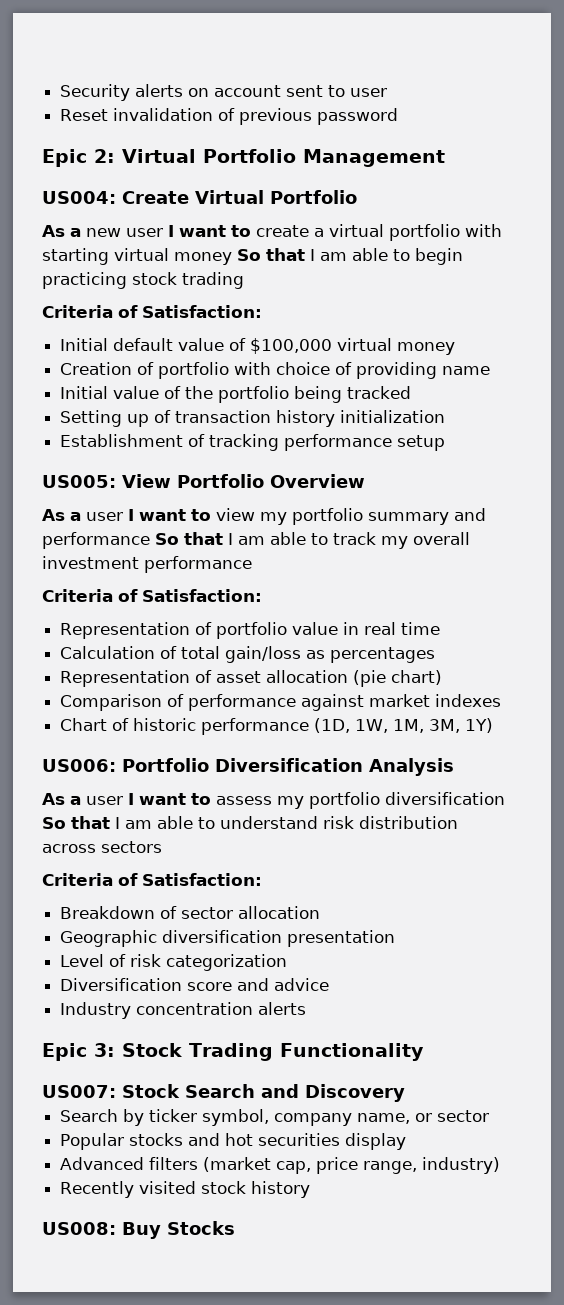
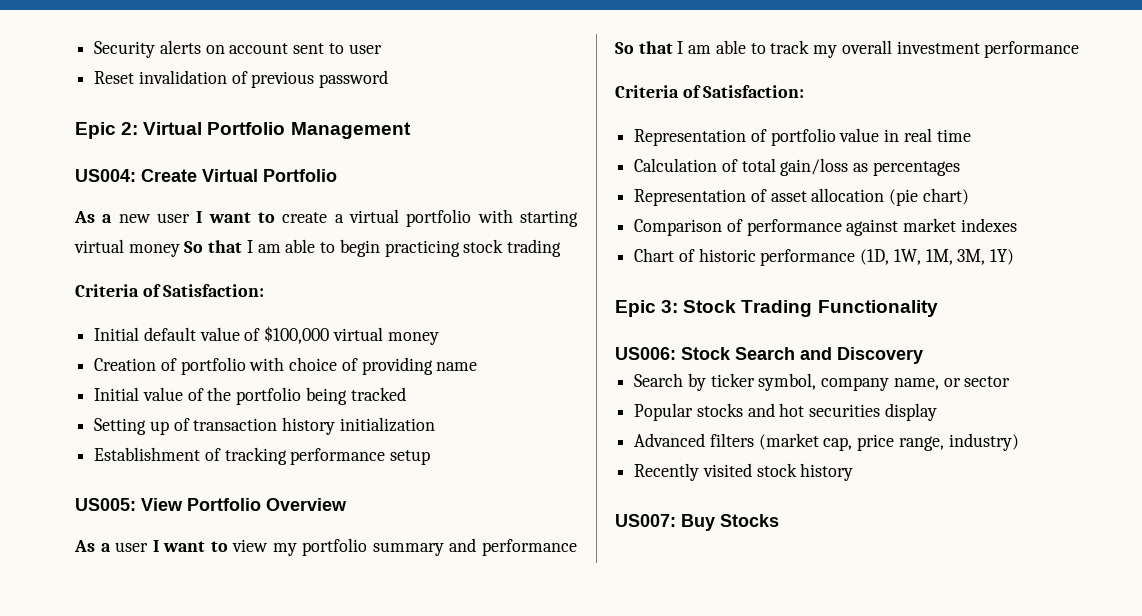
- US006: Portfolio Diversification Analysis
- As a user I want to assess my portfolio diversification So that I am able to understand risk distribution across sectors
- Criteria of Satisfaction:
- Breakdown of sector allocation
- Geographic diversification presentation
- Level of risk categorization
- Diversification score and advice
- Industry concentration alerts
- US007: Stock Search and Discovery
+ US006: Stock Search and Discovery
- US008: Buy Stocks
+ US007: Buy Stocks

